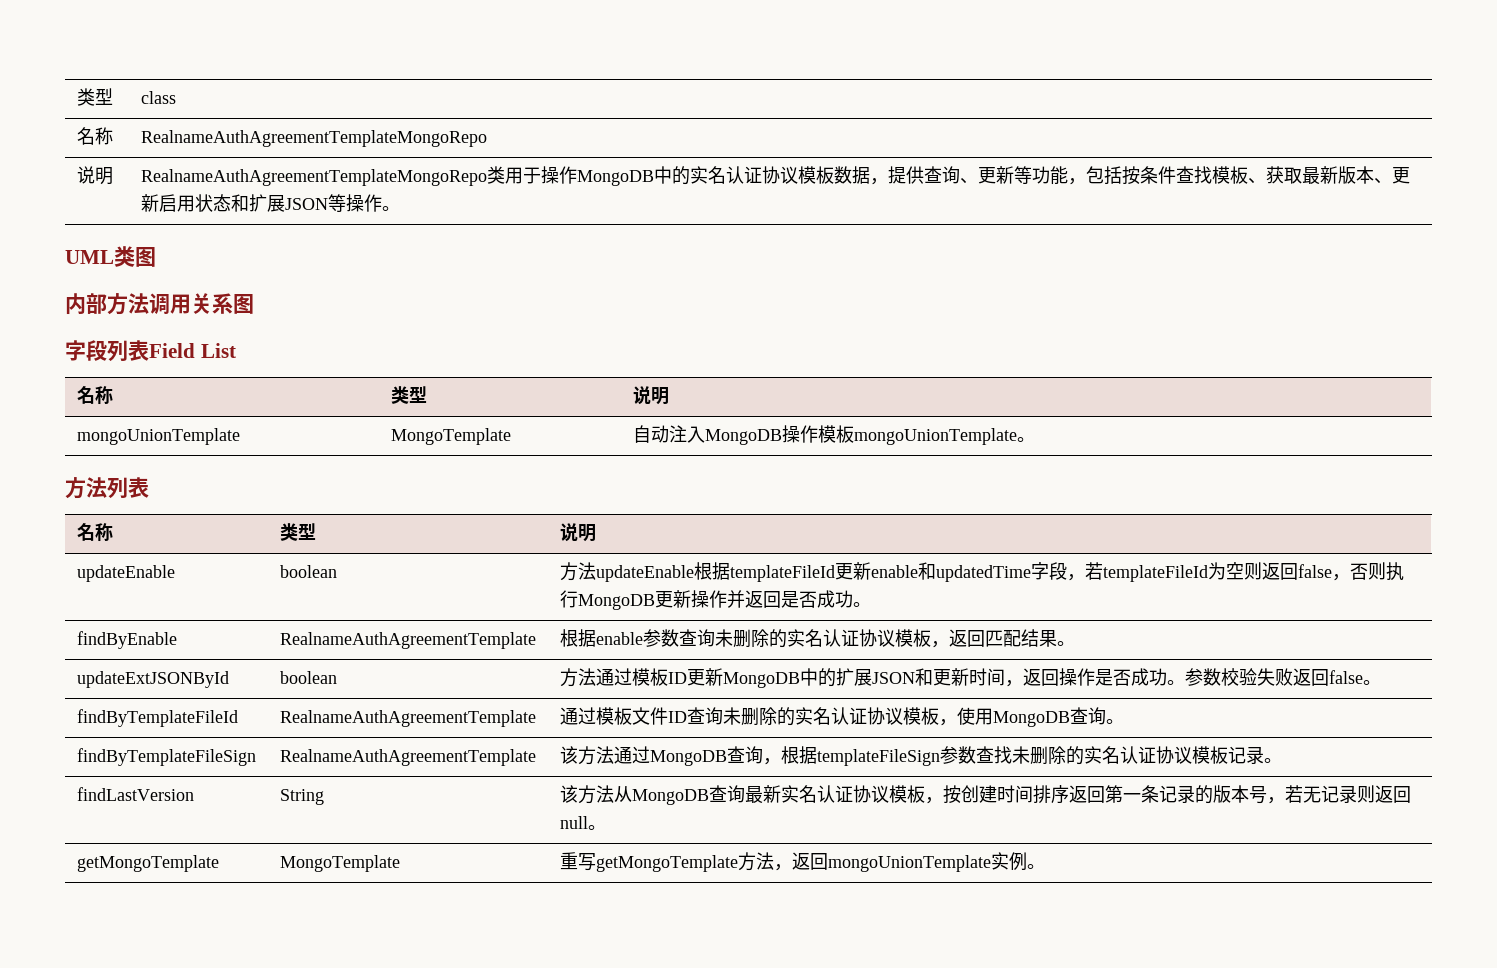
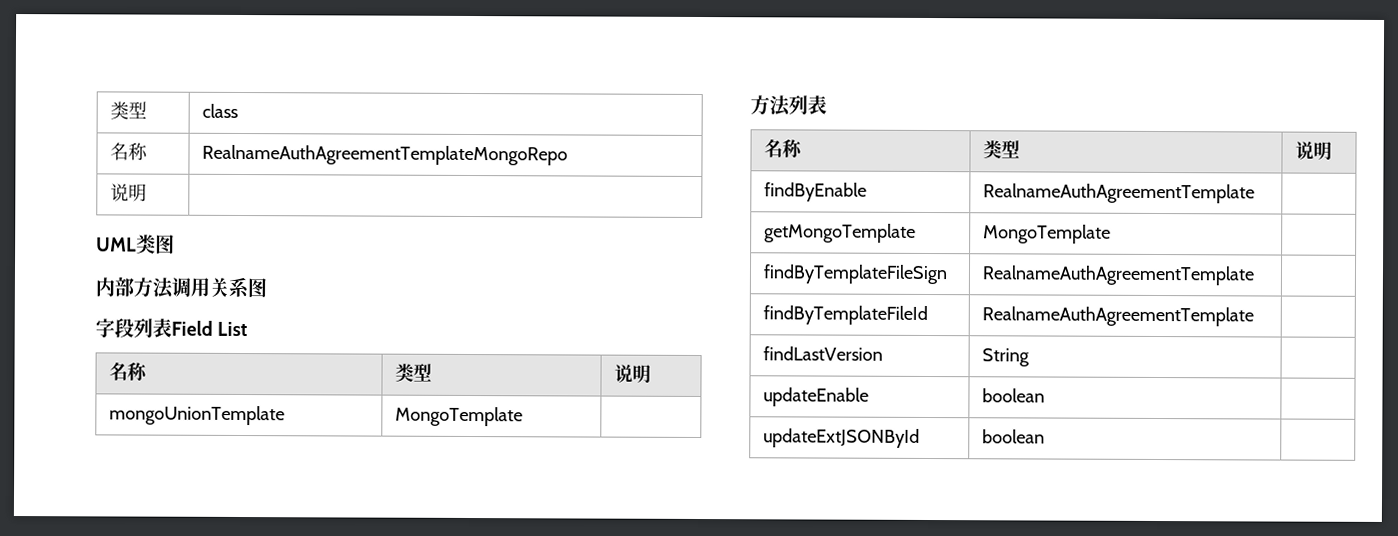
- 说明 | RealnameAuthAgreementTemplateMongoRepo类用于操作MongoDB中的实名认证协议模板数据，提供查询、更新等功能，包括按条件查找模板、获取最新版本、更新启用状态和扩展JSON等操作。
+ 说明 |
- mongoUnionTemplate | MongoTemplate | 自动注入MongoDB操作模板mongoUnionTemplate。
+ mongoUnionTemplate | MongoTemplate |
- updateEnable | boolean | 方法updateEnable根据templateFileId更新enable和updatedTime字段，若templateFileId为空则返回false，否则执行MongoDB更新操作并返回是否成功。
- findByEnable | RealnameAuthAgreementTemplate | 根据enable参数查询未删除的实名认证协议模板，返回匹配结果。
- updateExtJSONById | boolean | 方法通过模板ID更新MongoDB中的扩展JSON和更新时间，返回操作是否成功。参数校验失败返回false。
- findByTemplateFileId | RealnameAuthAgreementTemplate | 通过模板文件ID查询未删除的实名认证协议模板，使用MongoDB查询。
- findByTemplateFileSign | RealnameAuthAgreementTemplate | 该方法通过MongoDB查询，根据templateFileSign参数查找未删除的实名认证协议模板记录。
- findLastVersion | String | 该方法从MongoDB查询最新实名认证协议模板，按创建时间排序返回第一条记录的版本号，若无记录则返回null。
- getMongoTemplate | MongoTemplate | 重写getMongoTemplate方法，返回mongoUnionTemplate实例。
+ findByEnable | RealnameAuthAgreementTemplate |
+ getMongoTemplate | MongoTemplate |
+ findByTemplateFileSign | RealnameAuthAgreementTemplate |
+ findByTemplateFileId | RealnameAuthAgreementTemplate |
+ findLastVersion | String |
+ updateEnable | boolean |
+ updateExtJSONById | boolean |

